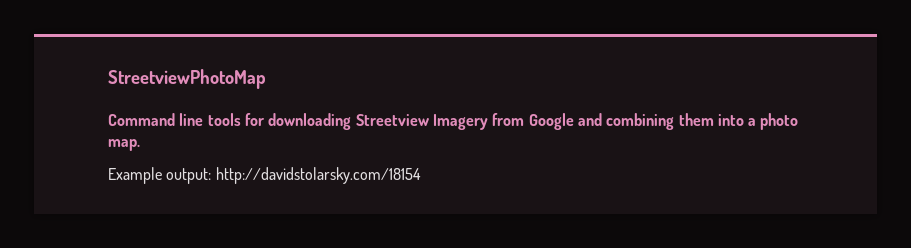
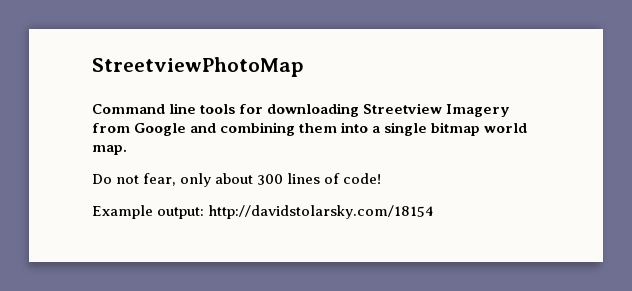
- Command line tools for downloading Streetview Imagery from Google and combining them into a photo map.
+ Command line tools for downloading Streetview Imagery from Google and combining them into a single bitmap world map.
+ Do not fear, only about 300 lines of code!

